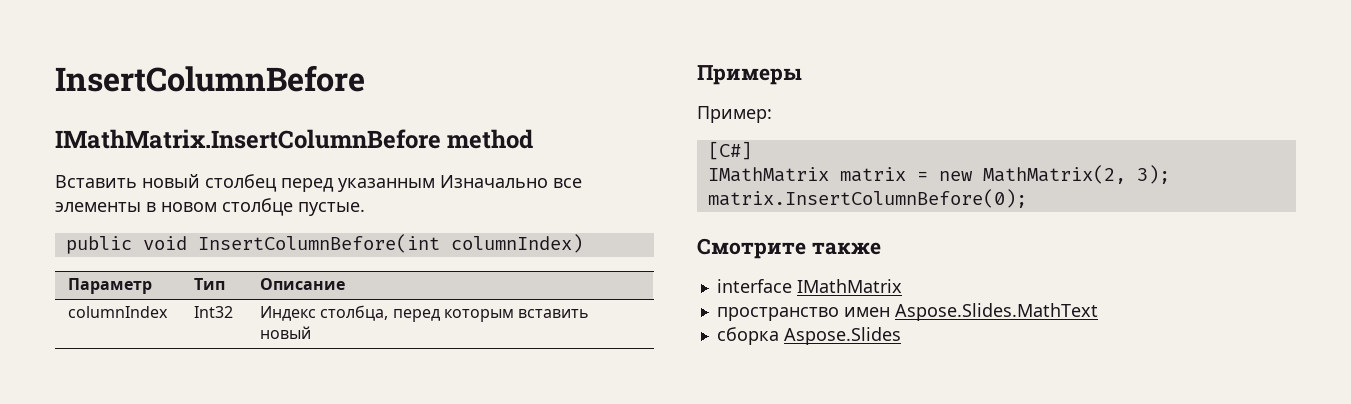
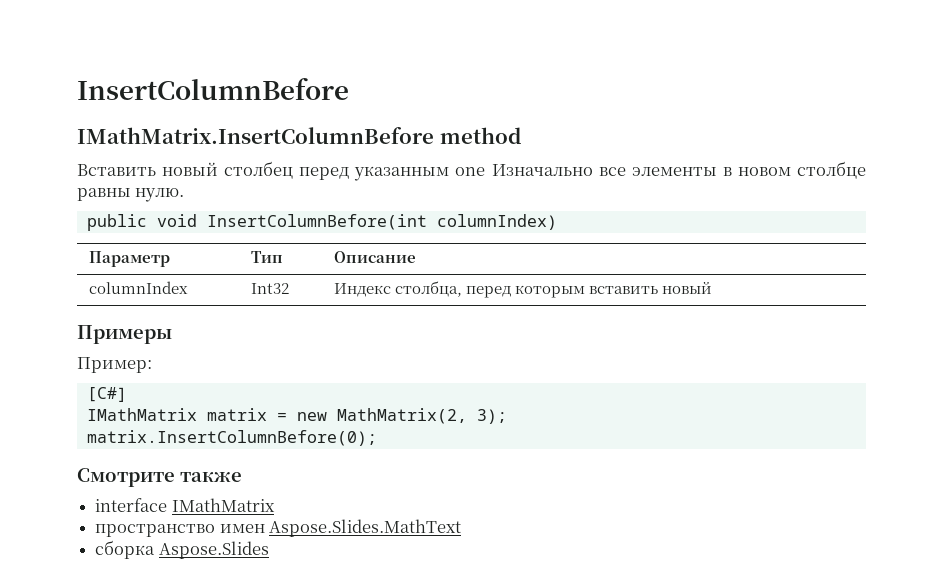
- Вставить новый столбец перед указанным Изначально все элементы в новом столбце пустые.
+ Вставить новый столбец перед указанным one Изначально все элементы в новом столбце равны нулю.

